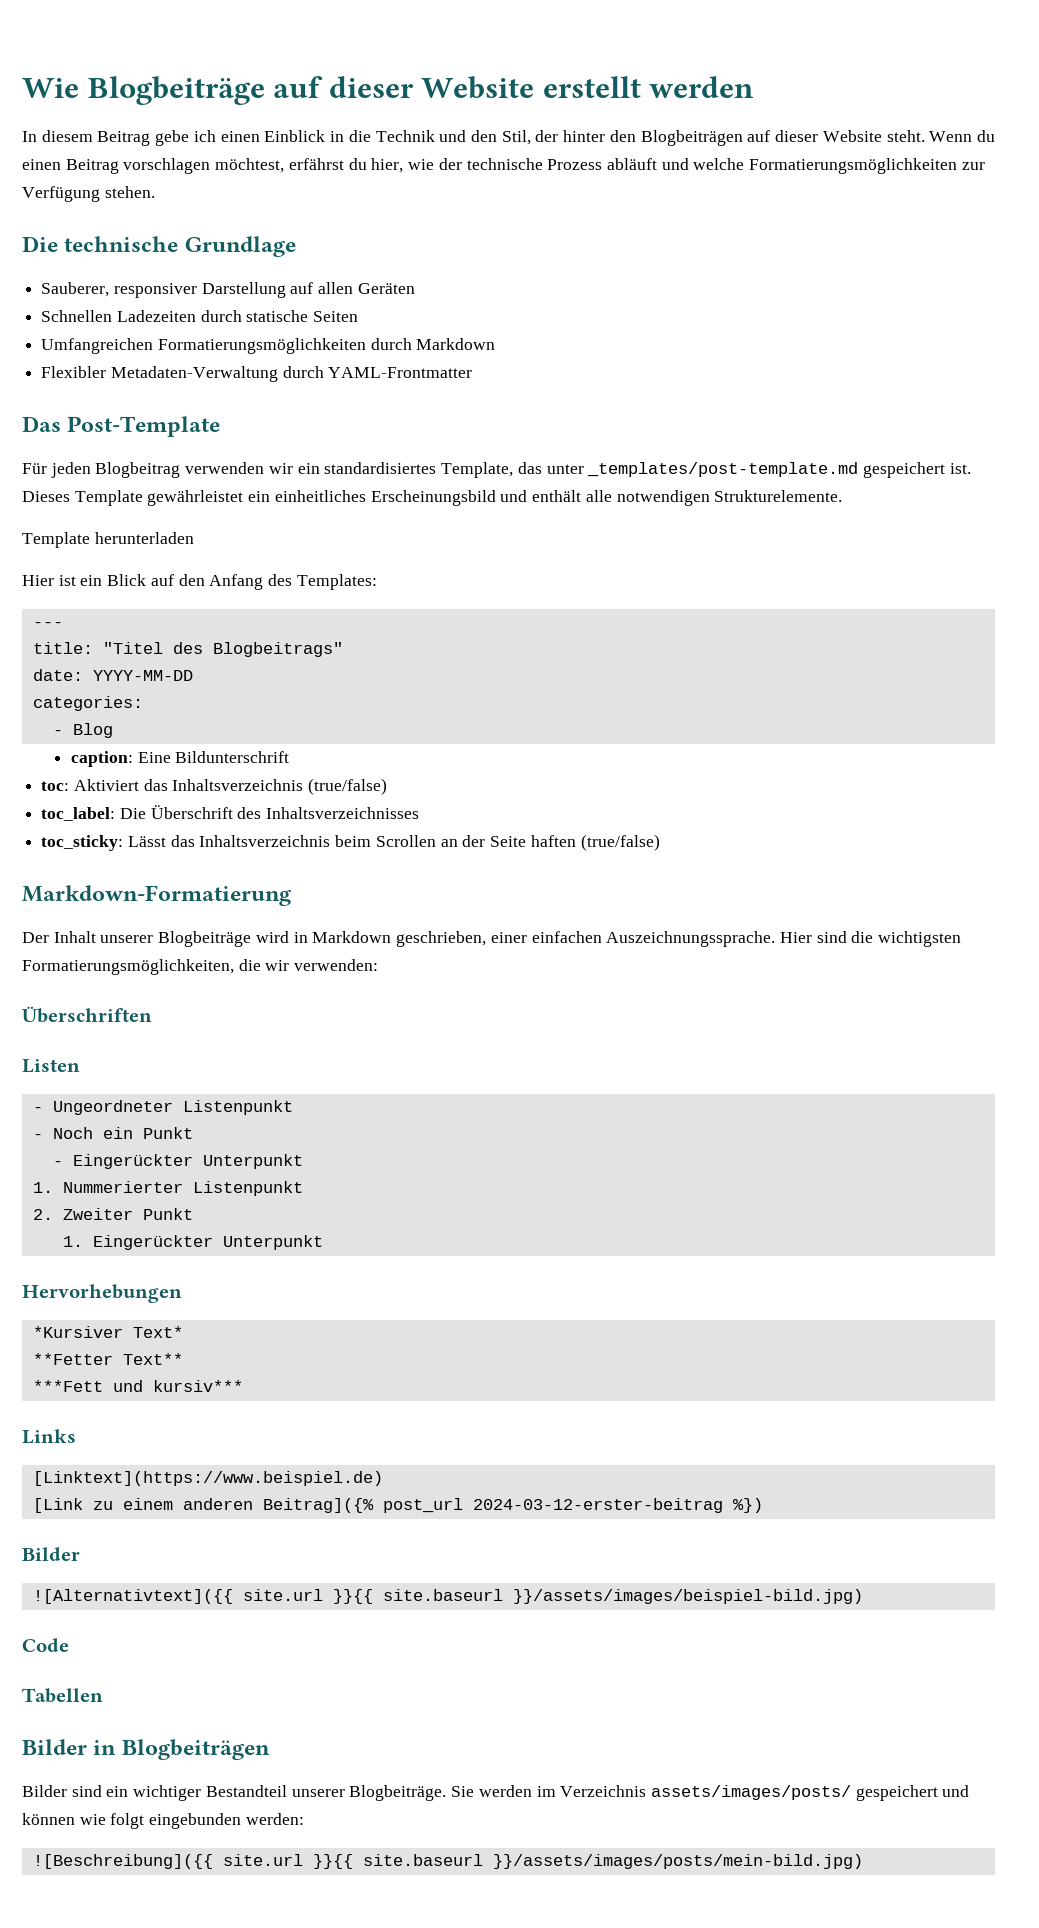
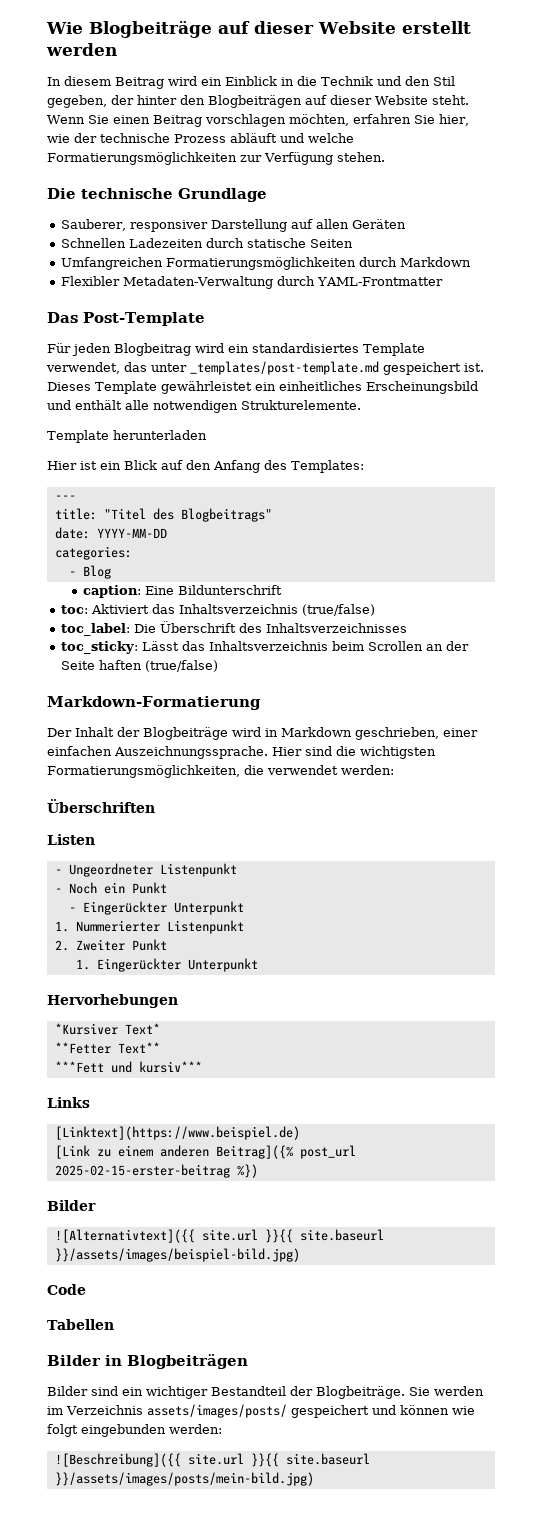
- In diesem Beitrag gebe ich einen Einblick in die Technik und den Stil, der hinter den Blogbeiträgen auf dieser Website steht.
+ In diesem Beitrag wird ein Einblick in die Technik und den Stil gegeben, der hinter den Blogbeiträgen auf dieser Website steht.
- Wenn du einen Beitrag vorschlagen möchtest, erfährst du hier, wie der technische Prozess abläuft und welche Formatierungsmöglichkeiten zur Verfügung stehen.
+ Wenn Sie einen Beitrag vorschlagen möchten, erfahren Sie hier, wie der technische Prozess abläuft und welche Formatierungsmöglichkeiten zur Verfügung stehen.
- Für jeden Blogbeitrag verwenden wir ein standardisiertes Template, das unter _templates/post-template.md gespeichert ist.
+ Für jeden Blogbeitrag wird ein standardisiertes Template verwendet, das unter _templates/post-template.md gespeichert ist.
- Der Inhalt unserer Blogbeiträge wird in Markdown geschrieben, einer einfachen Auszeichnungssprache.
+ Der Inhalt der Blogbeiträge wird in Markdown geschrieben, einer einfachen Auszeichnungssprache.
- Hier sind die wichtigsten Formatierungsmöglichkeiten, die wir verwenden:
+ Hier sind die wichtigsten Formatierungsmöglichkeiten, die verwendet werden:
- [Link zu einem anderen Beitrag]({% post_url 2024-03-12-erster-beitrag %})
+ [Link zu einem anderen Beitrag]({% post_url 2025-02-15-erster-beitrag %})
- Bilder sind ein wichtiger Bestandteil unserer Blogbeiträge.
+ Bilder sind ein wichtiger Bestandteil der Blogbeiträge.

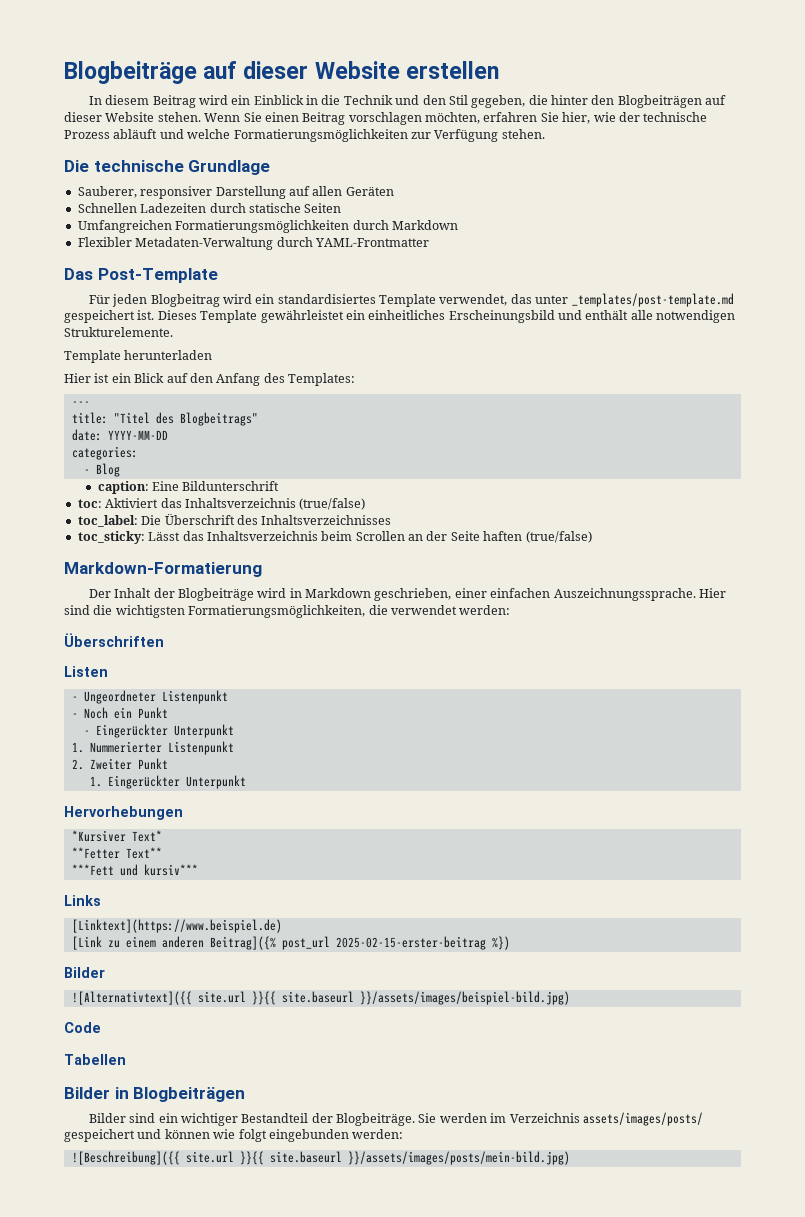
- Wie Blogbeiträge auf dieser Website erstellt werden
+ Blogbeiträge auf dieser Website erstellen
- In diesem Beitrag wird ein Einblick in die Technik und den Stil gegeben, der hinter den Blogbeiträgen auf dieser Website steht.
+ In diesem Beitrag wird ein Einblick in die Technik und den Stil gegeben, die hinter den Blogbeiträgen auf dieser Website stehen.

